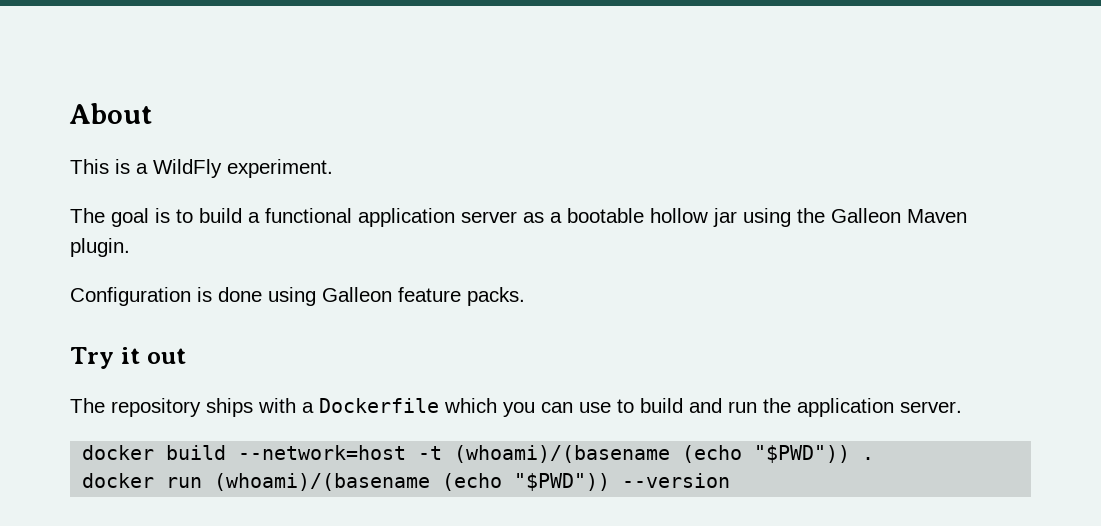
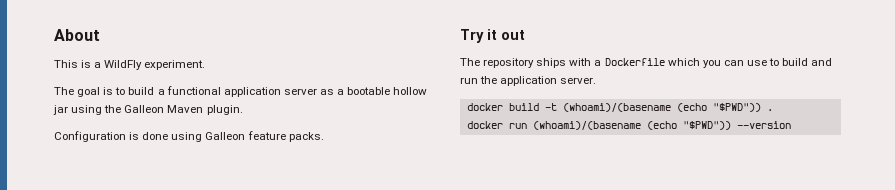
- docker build --network=host -t (whoami)/(basename (echo "$PWD")) .
+ docker build -t (whoami)/(basename (echo "$PWD")) .

